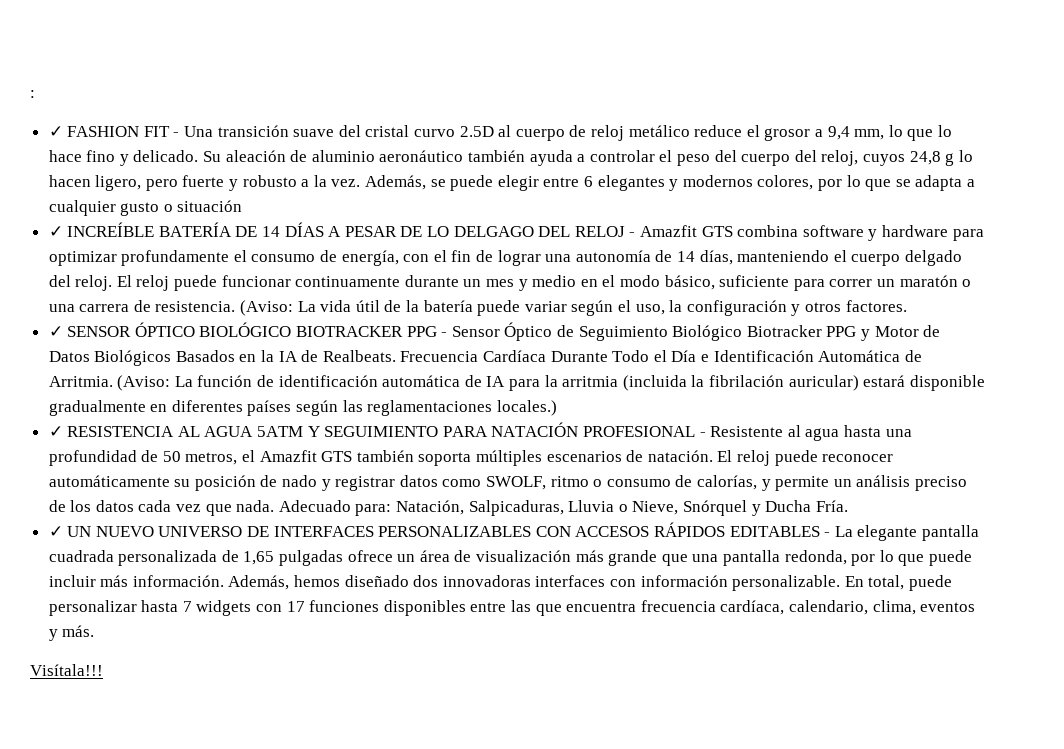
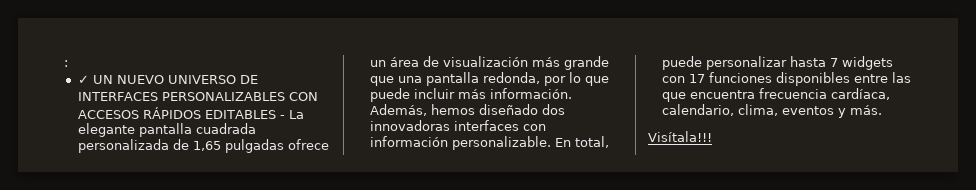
- ✓ FASHION FIT - Una transición suave del cristal curvo 2.5D al cuerpo de reloj metálico reduce el grosor a 9,4 mm, lo que lo hace fino y delicado. Su aleación de aluminio aeronáutico también ayuda a controlar el peso del cuerpo del reloj, cuyos 24,8 g lo hacen ligero, pero fuerte y robusto a la vez. Además, se puede elegir entre 6 elegantes y modernos colores, por lo que se adapta a cualquier gusto o situación
- ✓ INCREÍBLE BATERÍA DE 14 DÍAS A PESAR DE LO DELGAGO DEL RELOJ - Amazfit GTS combina software y hardware para optimizar profundamente el consumo de energía, con el fin de lograr una autonomía de 14 días, manteniendo el cuerpo delgado del reloj. El reloj puede funcionar continuamente durante un mes y medio en el modo básico, suficiente para correr un maratón o una carrera de resistencia. (Aviso: La vida útil de la batería puede variar según el uso, la configuración y otros factores.
- ✓ SENSOR ÓPTICO BIOLÓGICO BIOTRACKER PPG - Sensor Óptico de Seguimiento Biológico Biotracker PPG y Motor de Datos Biológicos Basados en la IA de Realbeats. Frecuencia Cardíaca Durante Todo el Día e Identificación Automática de Arritmia. (Aviso: La función de identificación automática de IA para la arritmia (incluida la fibrilación auricular) estará disponible gradualmente en diferentes países según las reglamentaciones locales.)
- ✓ RESISTENCIA AL AGUA 5ATM Y SEGUIMIENTO PARA NATACIÓN PROFESIONAL - Resistente al agua hasta una profundidad de 50 metros, el Amazfit GTS también soporta múltiples escenarios de natación. El reloj puede reconocer automáticamente su posición de nado y registrar datos como SWOLF, ritmo o consumo de calorías, y permite un análisis preciso de los datos cada vez que nada. Adecuado para: Natación, Salpicaduras, Lluvia o Nieve, Snórquel y Ducha Fría.

